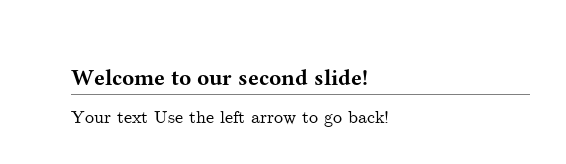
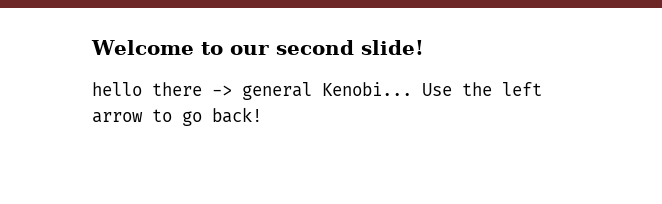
- Your text Use the left arrow to go back!
+ hello there -> general Kenobi... Use the left arrow to go back!

